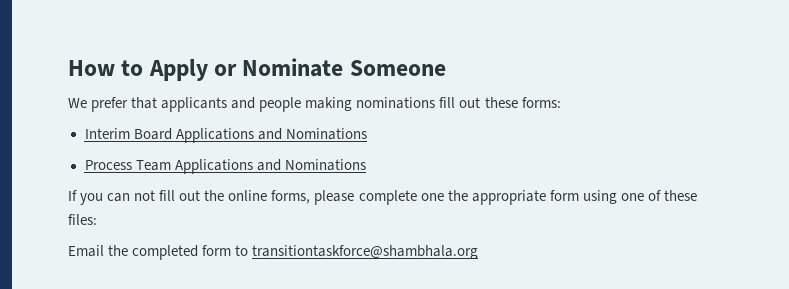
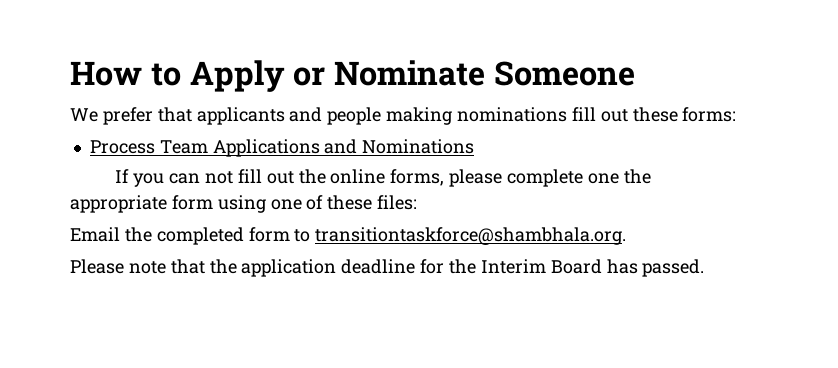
- Interim Board Applications and Nominations
- Email the completed form to transitiontaskforce@shambhala.org
+ Email the completed form to transitiontaskforce@shambhala.org.
+ Please note that the application deadline for the Interim Board has passed.

